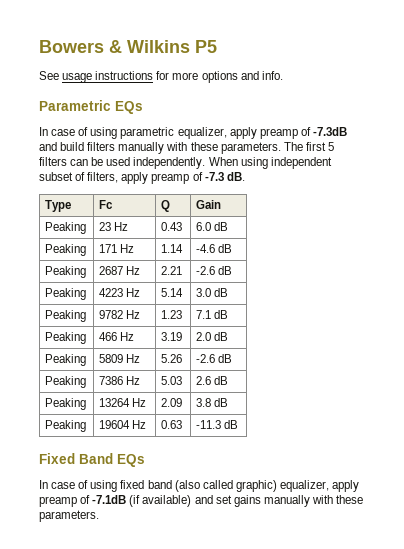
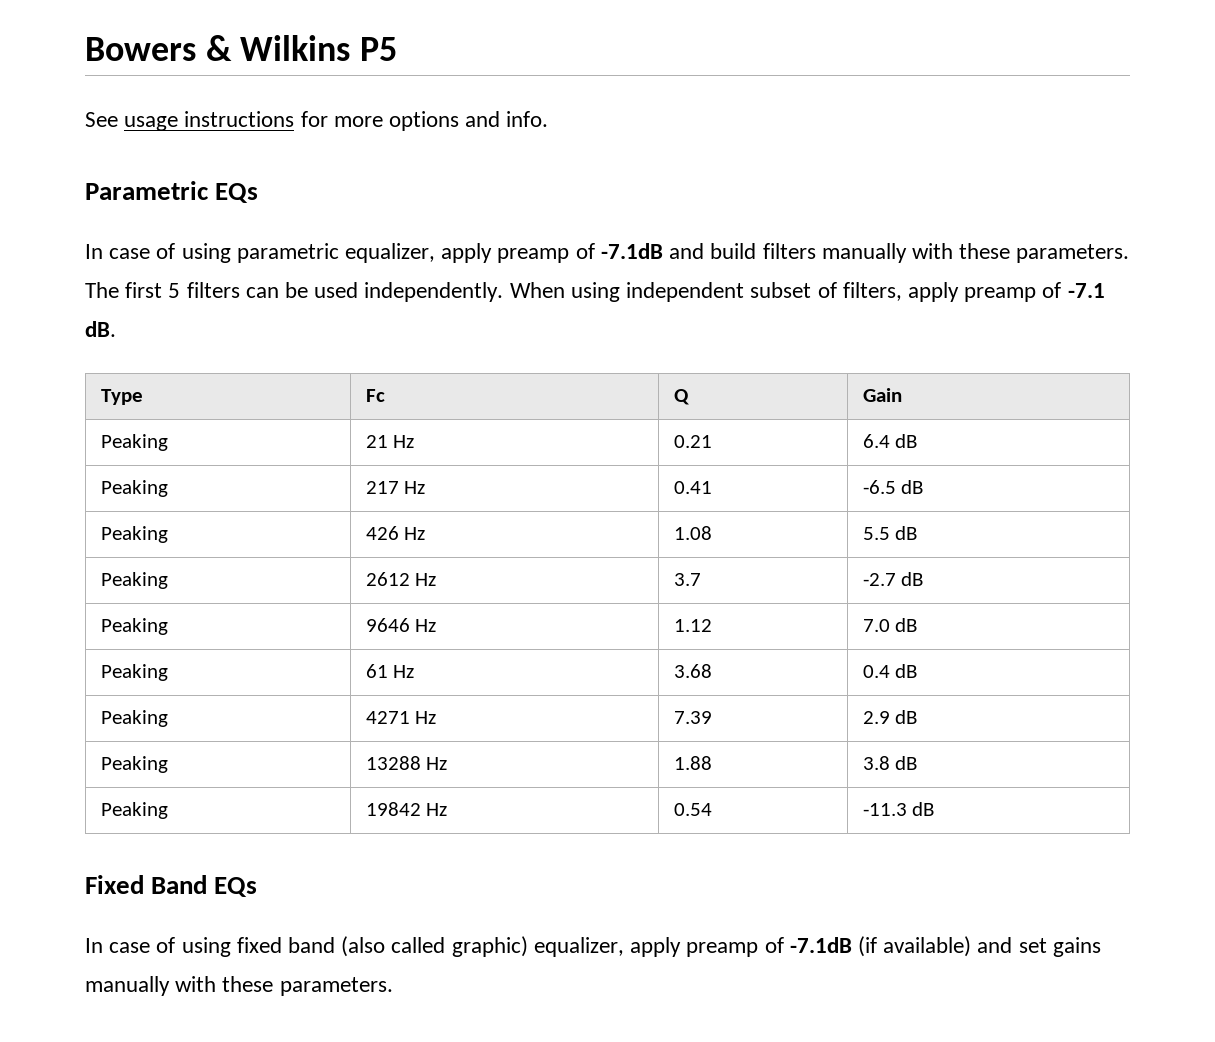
- In case of using parametric equalizer, apply preamp of -7.3dB and build filters manually with these parameters.
+ In case of using parametric equalizer, apply preamp of -7.1dB and build filters manually with these parameters.
- When using independent subset of filters, apply preamp of -7.3 dB.
+ When using independent subset of filters, apply preamp of -7.1 dB.
- Peaking | 23 Hz | 0.43 | 6.0 dB
- Peaking | 171 Hz | 1.14 | -4.6 dB
- Peaking | 2687 Hz | 2.21 | -2.6 dB
- Peaking | 4223 Hz | 5.14 | 3.0 dB
- Peaking | 9782 Hz | 1.23 | 7.1 dB
- Peaking | 466 Hz | 3.19 | 2.0 dB
- Peaking | 5809 Hz | 5.26 | -2.6 dB
- Peaking | 7386 Hz | 5.03 | 2.6 dB
- Peaking | 13264 Hz | 2.09 | 3.8 dB
+ Peaking | 21 Hz | 0.21 | 6.4 dB
+ Peaking | 217 Hz | 0.41 | -6.5 dB
+ Peaking | 426 Hz | 1.08 | 5.5 dB
+ Peaking | 2612 Hz | 3.7 | -2.7 dB
+ Peaking | 9646 Hz | 1.12 | 7.0 dB
+ Peaking | 61 Hz | 3.68 | 0.4 dB
+ Peaking | 4271 Hz | 7.39 | 2.9 dB
+ Peaking | 13288 Hz | 1.88 | 3.8 dB
- Peaking | 19604 Hz | 0.63 | -11.3 dB
+ Peaking | 19842 Hz | 0.54 | -11.3 dB

